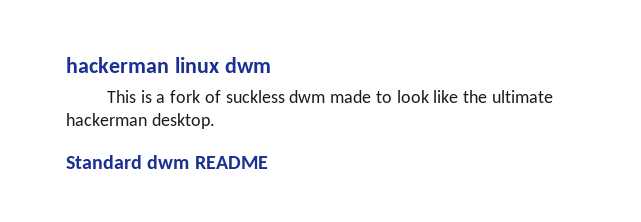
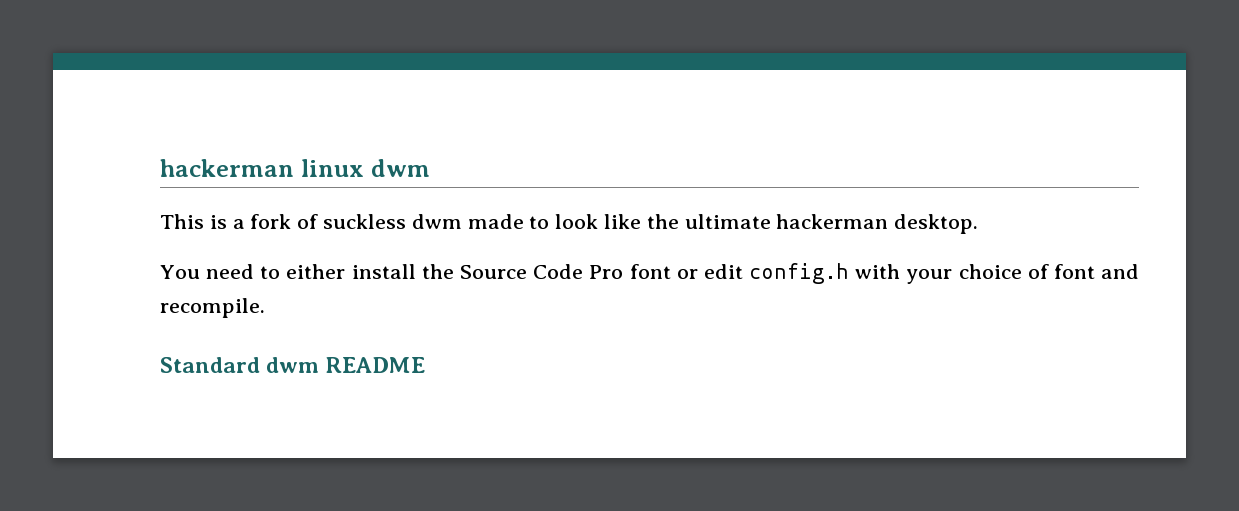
+ You need to either install the Source Code Pro font or edit config.h with your choice of font and recompile.

